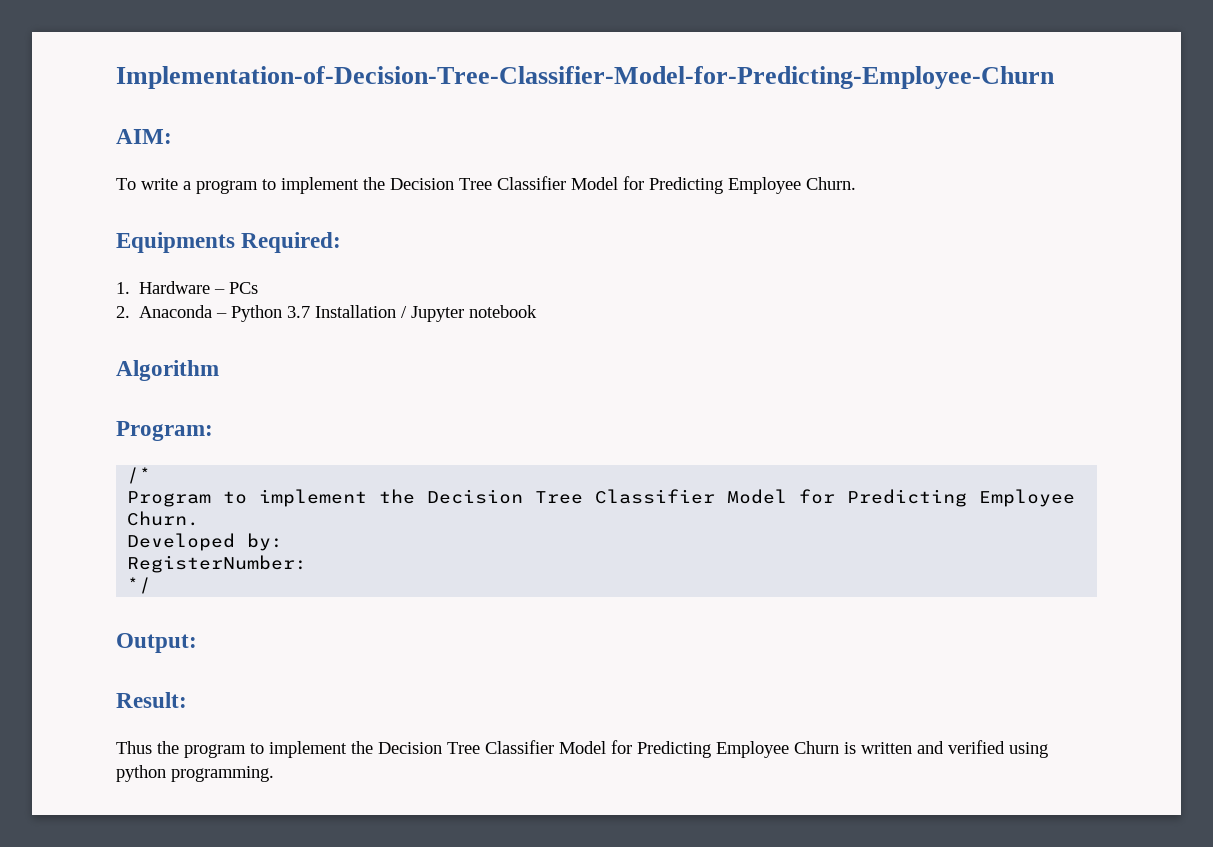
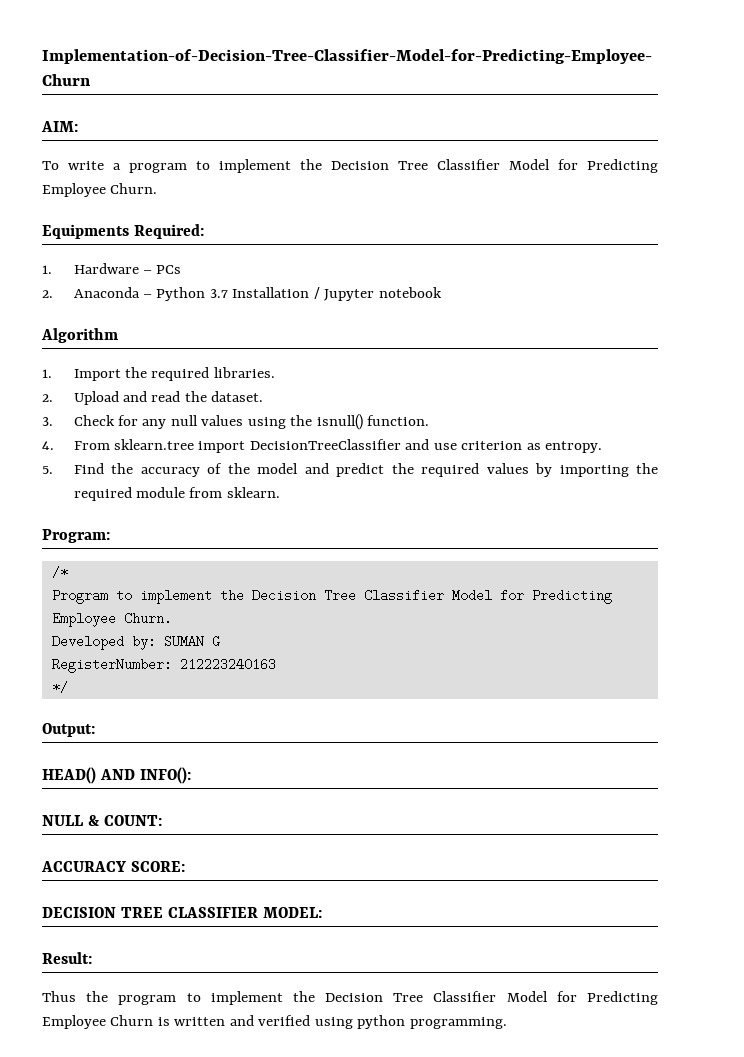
+ 1. Import the required libraries.
+ 2. Upload and read the dataset.
+ 3. Check for any null values using the isnull() function.
+ 4. From sklearn.tree import DecisionTreeClassifier and use criterion as entropy.
+ 5. Find the accuracy of the model and predict the required values by importing the required module from sklearn.
- Developed by:
+ Developed by: SUMAN G
- RegisterNumber:
+ RegisterNumber: 212223240163
+ HEAD() AND INFO():
+ NULL & COUNT:
+ ACCURACY SCORE:
+ DECISION TREE CLASSIFIER MODEL:

